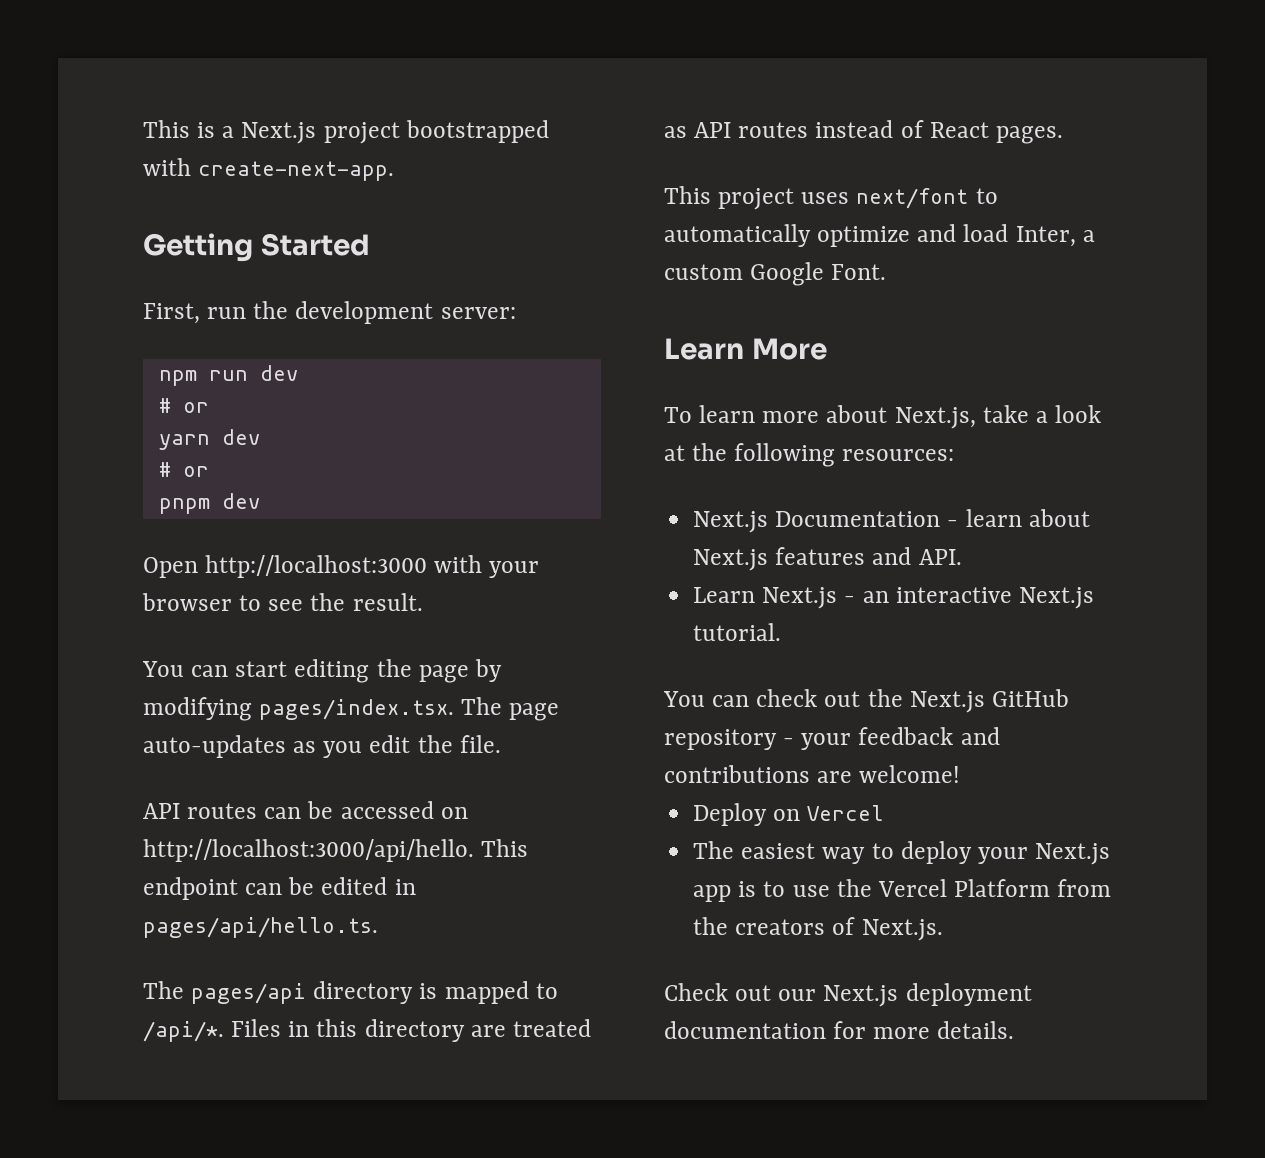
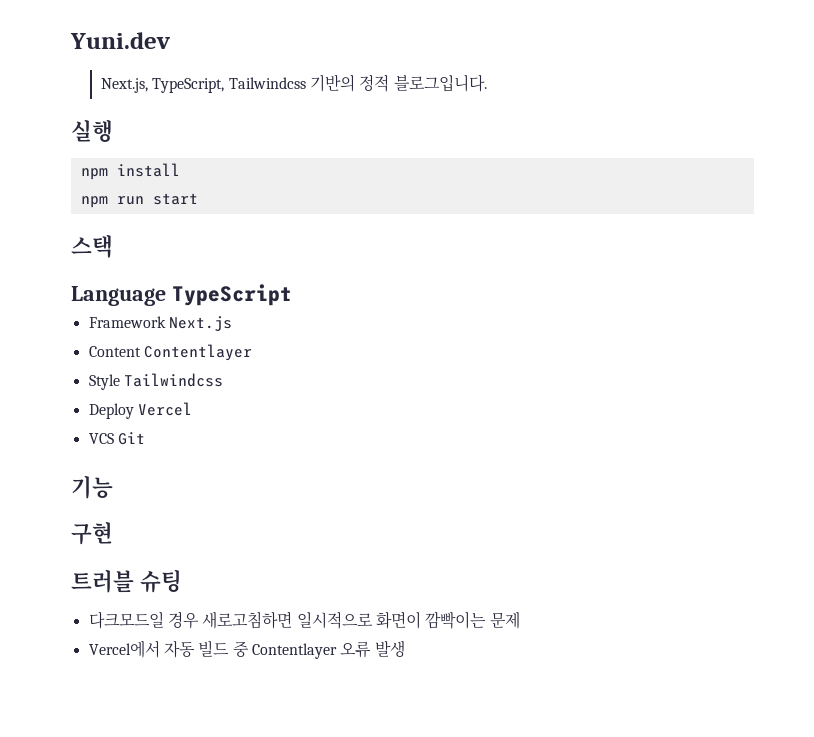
- This is a Next.js project bootstrapped with create-next-app.
- Getting Started
- First, run the development server:
- npm run dev
- # or
- yarn dev
- # or
- pnpm dev
- Open http://localhost:3000 with your browser to see the result.
- You can start editing the page by modifying pages/index.tsx. The page auto-updates as you edit the file.
- API routes can be accessed on http://localhost:3000/api/hello. This endpoint can be edited in pages/api/hello.ts.
- The pages/api directory is mapped to /api/*. Files in this directory are treated as API routes instead of React pages.
- This project uses next/font to automatically optimize and load Inter, a custom Google Font.
- Learn More
- To learn more about Next.js, take a look at the following resources:
- Next.js Documentation - learn about Next.js features and API.
- Learn Next.js - an interactive Next.js tutorial.
- You can check out the Next.js GitHub repository - your feedback and contributions are welcome!
+ Yuni.dev
+ Next.js, TypeScript, Tailwindcss 기반의 정적 블로그입니다.
+ 실행
+ npm install
+ npm run start
+ 스택
+ Language TypeScript
+ Framework Next.js
+ Content Contentlayer
+ Style Tailwindcss
- Deploy on Vercel
+ Deploy Vercel
- The easiest way to deploy your Next.js app is to use the Vercel Platform from the creators of Next.js.
- Check out our Next.js deployment documentation for more details.
+ VCS Git
+ 기능
+ 구현
+ 트러블 슈팅
+ 다크모드일 경우 새로고침하면 일시적으로 화면이 깜빡이는 문제
+ Vercel에서 자동 빌드 중 Contentlayer 오류 발생

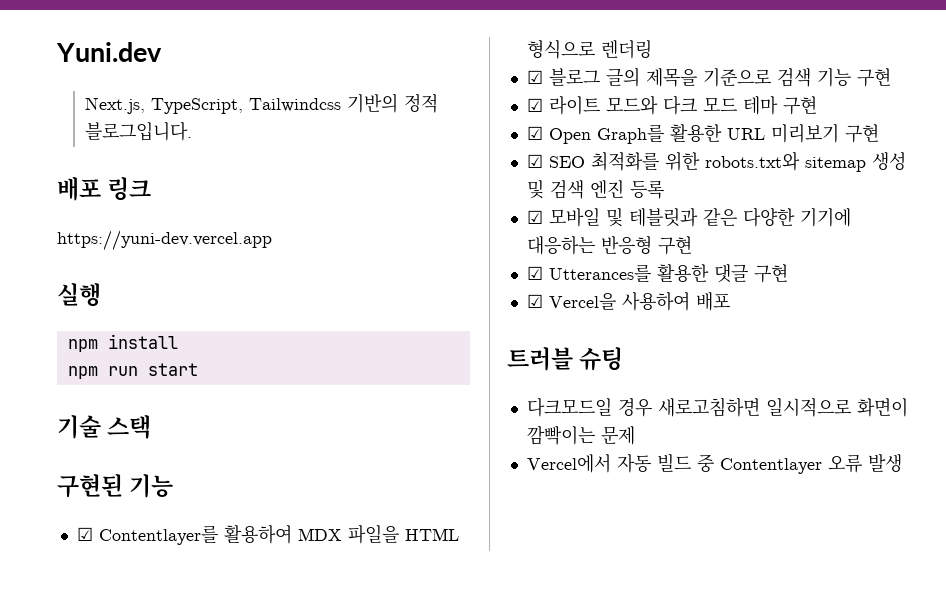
+ 배포 링크
+ https://yuni-dev.vercel.app
- 스택
+ 기술 스택
- Language TypeScript
- Framework Next.js
- Content Contentlayer
- Style Tailwindcss
- Deploy Vercel
- VCS Git
- 기능
- 구현
+ 구현된 기능
+ ☑ Contentlayer를 활용하여 MDX 파일을 HTML 형식으로 렌더링
+ ☑ 블로그 글의 제목을 기준으로 검색 기능 구현
+ ☑ 라이트 모드와 다크 모드 테마 구현
+ ☑ Open Graph를 활용한 URL 미리보기 구현
+ ☑ SEO 최적화를 위한 robots.txt와 sitemap 생성 및 검색 엔진 등록
+ ☑ 모바일 및 테블릿과 같은 다양한 기기에 대응하는 반응형 구현
+ ☑ Utterances를 활용한 댓글 구현
+ ☑ Vercel을 사용하여 배포

